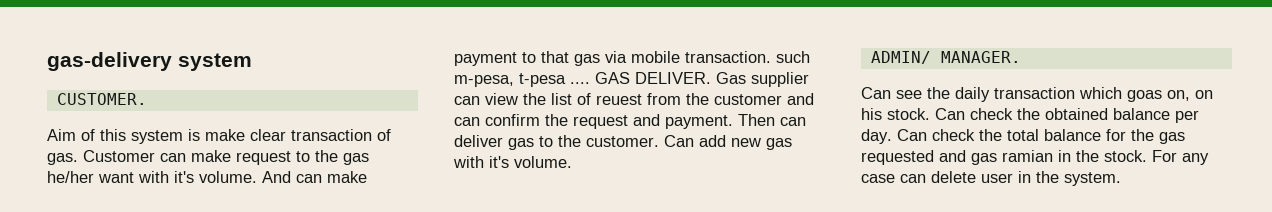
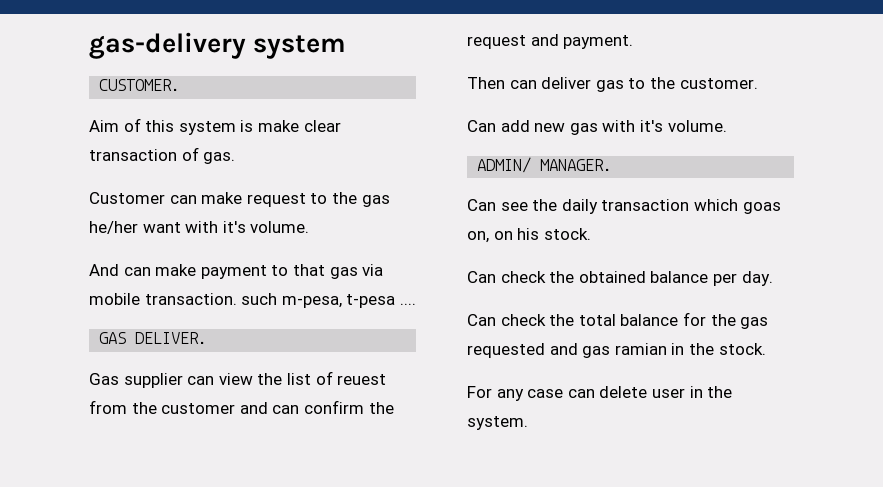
- Aim of this system is make clear transaction of gas. Customer can make request to the gas he/her want with it's volume. And can make payment to that gas via mobile transaction. such m-pesa, t-pesa .... GAS DELIVER. Gas supplier can view the list of reuest from the customer and can confirm the request and payment. Then can deliver gas to the customer. Can add new gas with it's volume.
+ Aim of this system is make clear transaction of gas.
+ Customer can make request to the gas he/her want with it's volume.
+ And can make payment to that gas via mobile transaction. such m-pesa, t-pesa ....
+ GAS DELIVER.
+ Gas supplier can view the list of reuest from the customer and can confirm the request and payment.
+ Then can deliver gas to the customer.
+ Can add new gas with it's volume.
- Can see the daily transaction which goas on, on his stock. Can check the obtained balance per day. Can check the total balance for the gas requested and gas ramian in the stock. For any case can delete user in the system.
+ Can see the daily transaction which goas on, on his stock.
+ Can check the obtained balance per day.
+ Can check the total balance for the gas requested and gas ramian in the stock.
+ For any case can delete user in the system.

